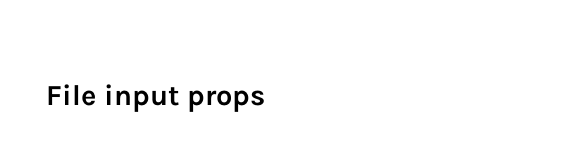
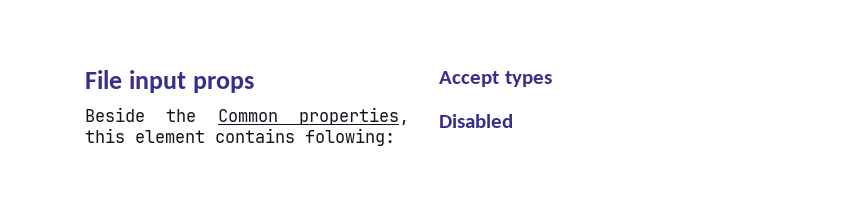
+ Beside the Common properties, this element contains folowing:
+ Accept types
+ Disabled

